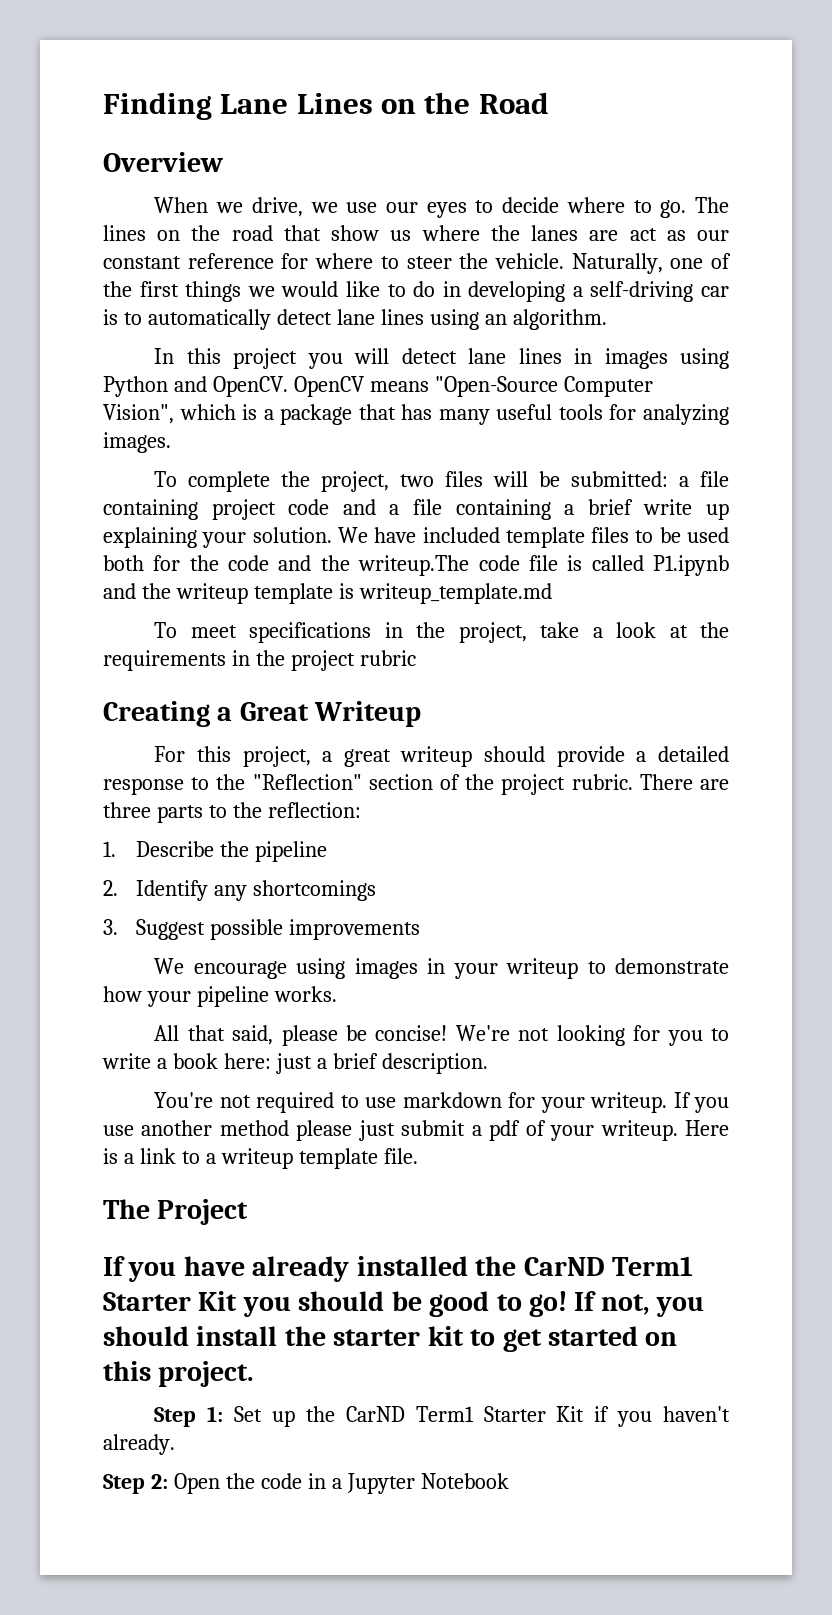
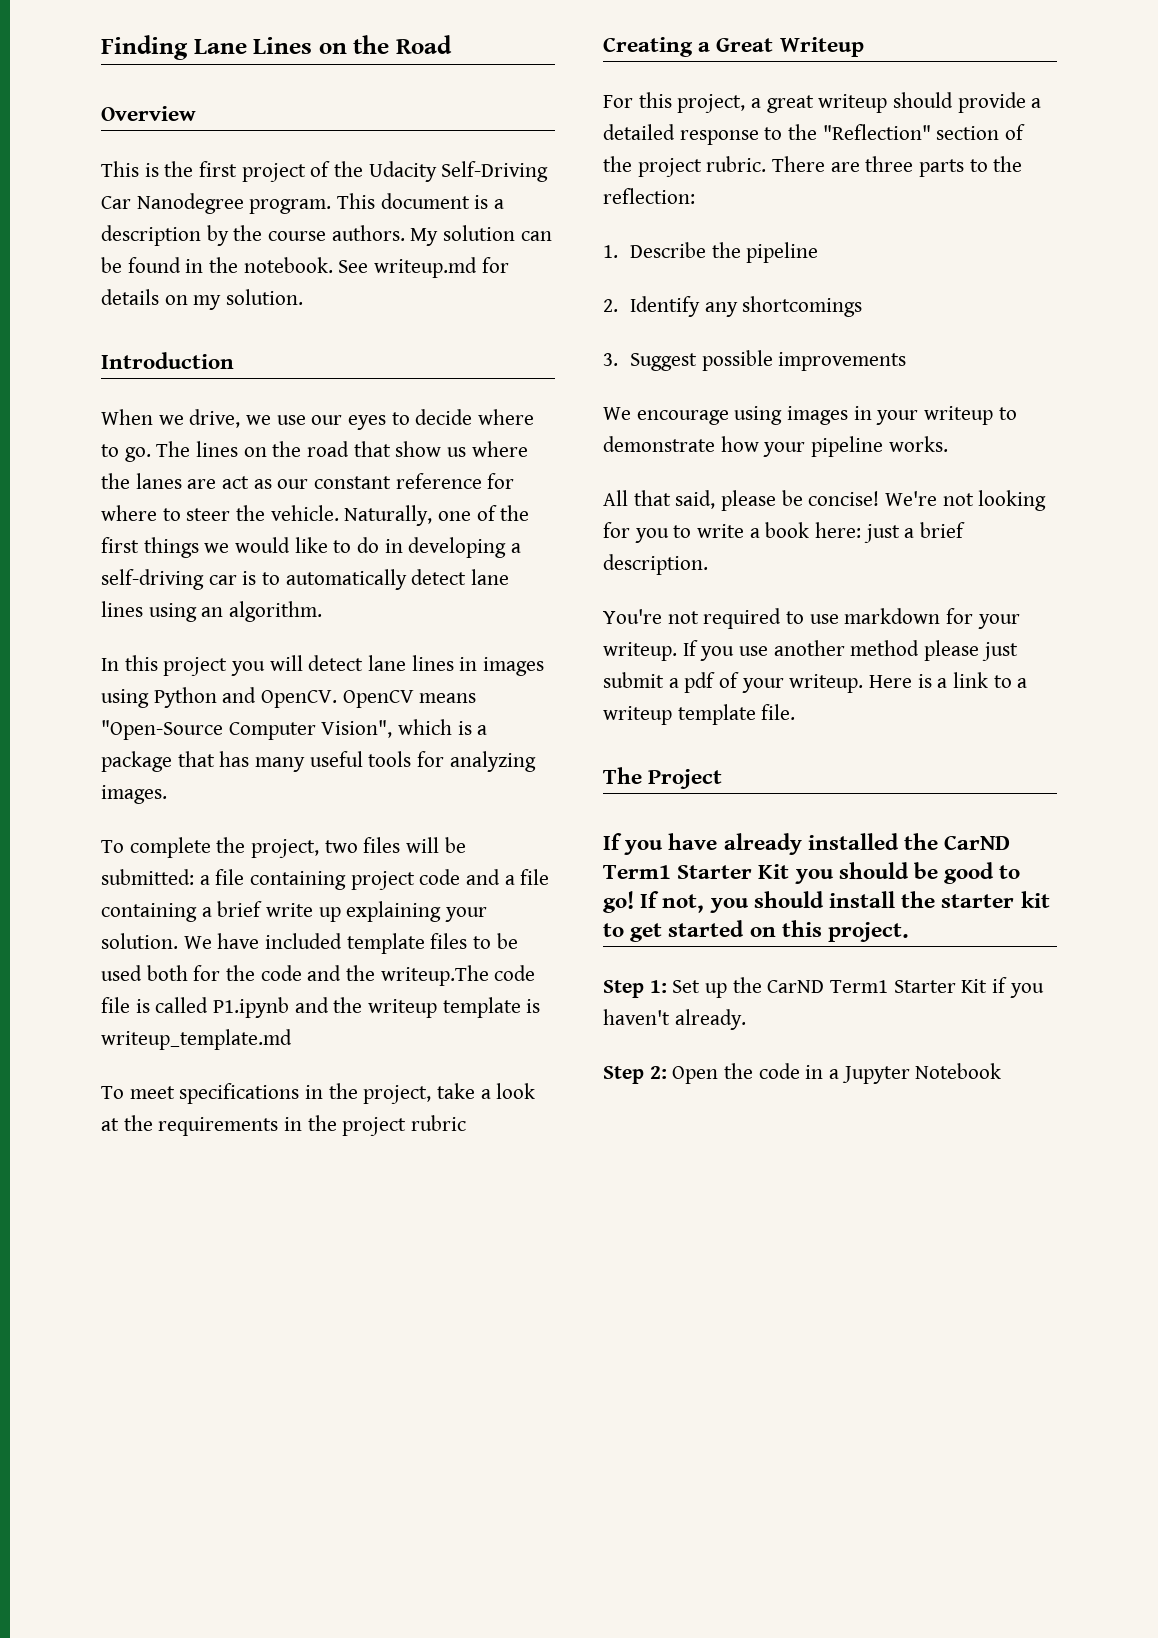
+ This is the first project of the Udacity Self-Driving Car Nanodegree program. This document is a description by the course authors. My solution can be found in the notebook. See writeup.md for details on my solution.
+ Introduction

